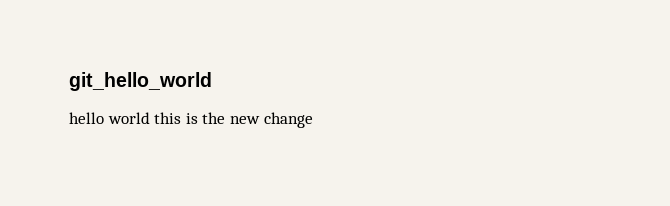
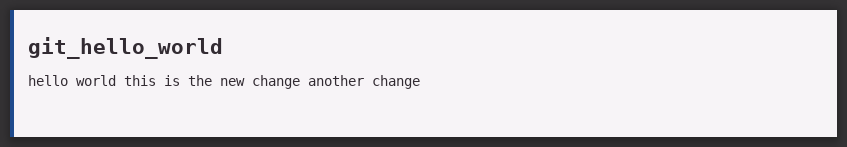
- hello world this is the new change
+ hello world this is the new change another change

